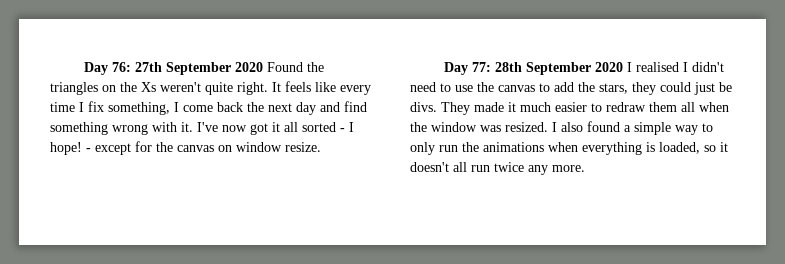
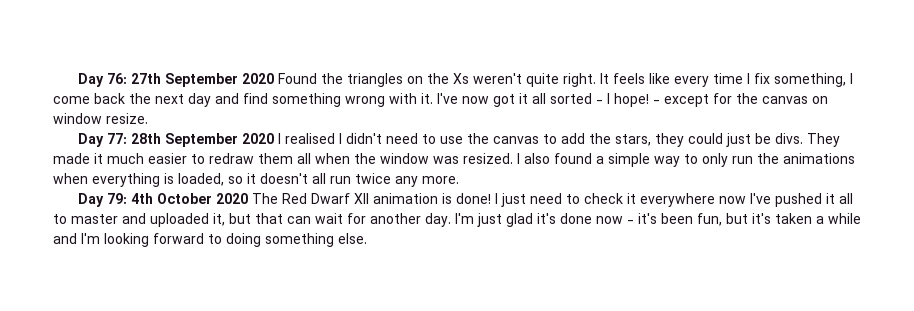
+ Day 79: 4th October 2020 The Red Dwarf XII animation is done! I just need to check it everywhere now I've pushed it all to master and uploaded it, but that can wait for another day. I'm just glad it's done now - it's been fun, but it's taken a while and I'm looking forward to doing something else.

